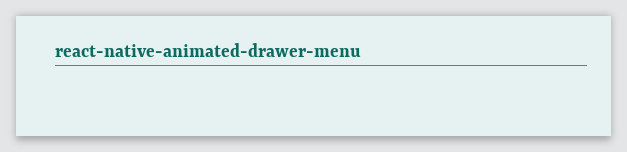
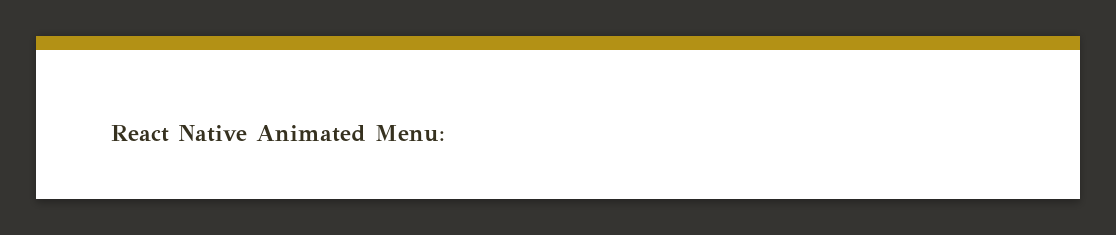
- react-native-animated-drawer-menu
+ React Native Animated Menu:

